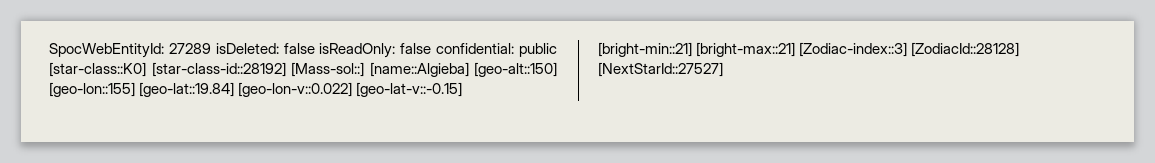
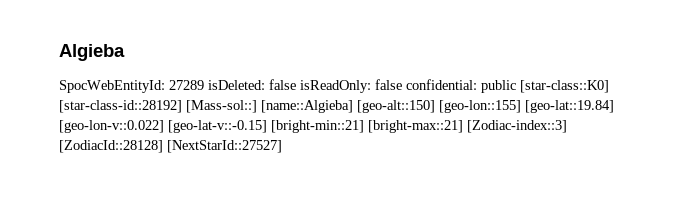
+ Algieba

